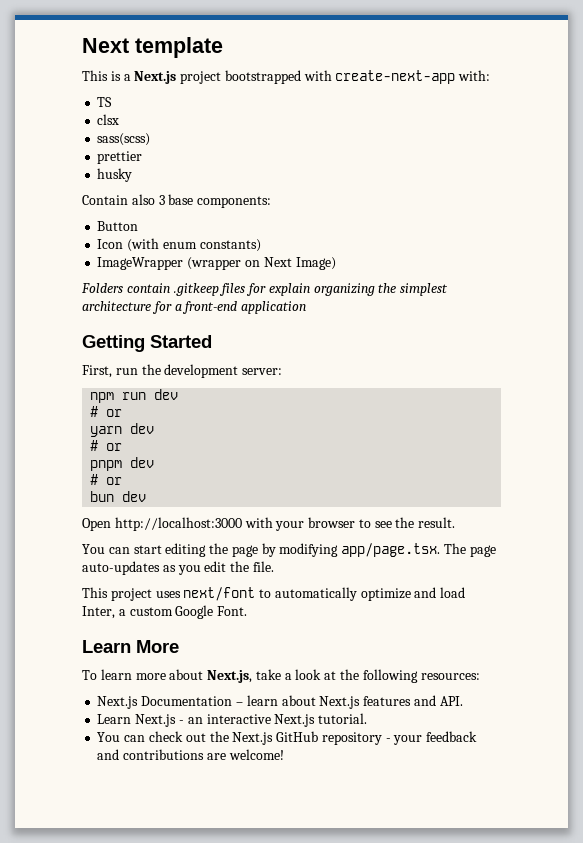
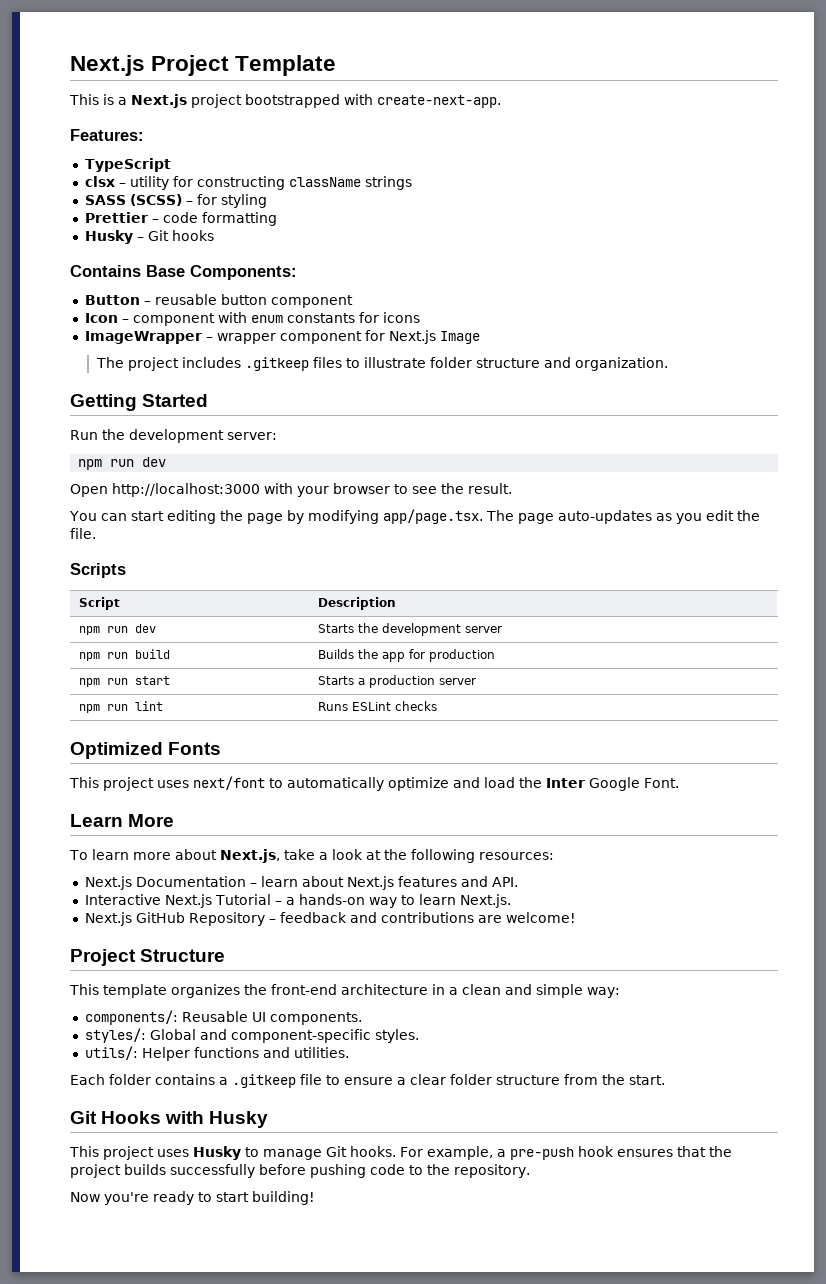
- Next template
+ Next.js Project Template
- This is a Next.js project bootstrapped with create-next-app with:
- TS
- clsx
- sass(scss)
- prettier
- husky
- Contain also 3 base components:
- Button
- Icon (with enum constants)
- ImageWrapper (wrapper on Next Image)
- Folders contain .gitkeep files for explain organizing the simplest architecture for a front-end application
+ This is a Next.js project bootstrapped with create-next-app.
+ Features:
+ TypeScript
+ clsx – utility for constructing className strings
+ SASS (SCSS) – for styling
+ Prettier – code formatting
+ Husky – Git hooks
+ Contains Base Components:
+ Button – reusable button component
+ Icon – component with enum constants for icons
+ ImageWrapper – wrapper component for Next.js Image
+ The project includes .gitkeep files to illustrate folder structure and organization.
- First, run the development server:
+ Run the development server:
  npm run dev
- # or
- yarn dev
- # or
- pnpm dev
- # or
- bun dev
+ Scripts
+ Script | Description
+ npm run dev | Starts the development server
+ npm run build | Builds the app for production
+ npm run start | Starts a production server
+ npm run lint | Runs ESLint checks
+ Optimized Fonts
- This project uses next/font to automatically optimize and load Inter, a custom Google Font.
+ This project uses next/font to automatically optimize and load the Inter Google Font.
- Learn Next.js - an interactive Next.js tutorial.
- You can check out the Next.js GitHub repository - your feedback and contributions are welcome!
+ Interactive Next.js Tutorial – a hands-on way to learn Next.js.
+ Next.js GitHub Repository – feedback and contributions are welcome!
+ Project Structure
+ This template organizes the front-end architecture in a clean and simple way:
+ components/: Reusable UI components.
+ styles/: Global and component-specific styles.
+ utils/: Helper functions and utilities.
+ Each folder contains a .gitkeep file to ensure a clear folder structure from the start.
+ Git Hooks with Husky
+ This project uses Husky to manage Git hooks. For example, a pre-push hook ensures that the project builds successfully before pushing code to the repository.
+ Now you're ready to start building!

